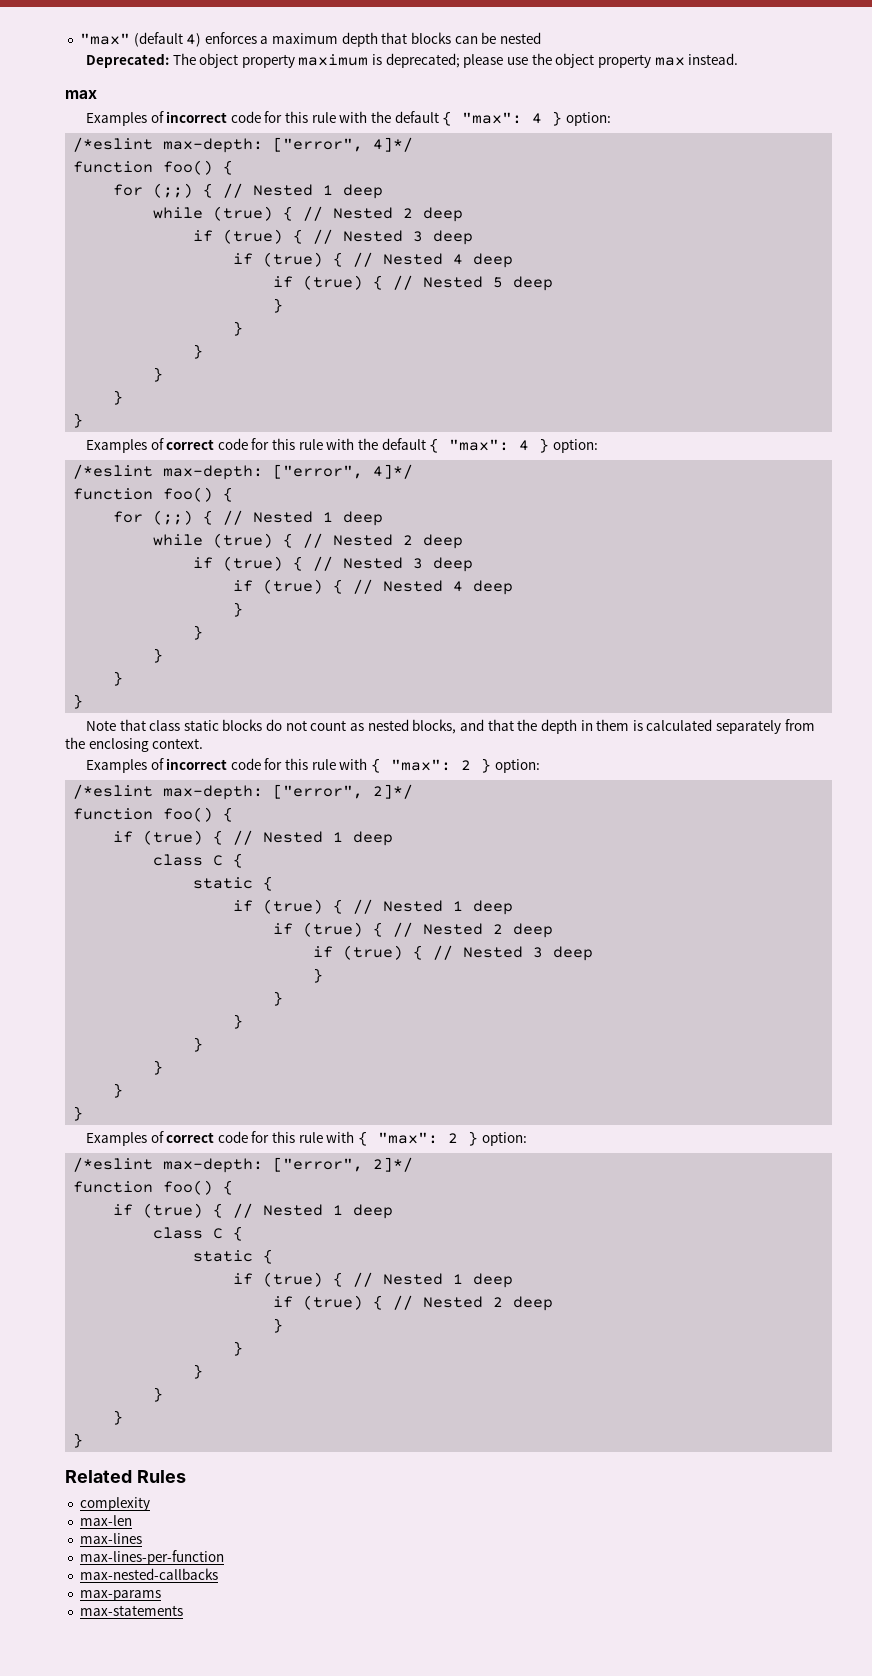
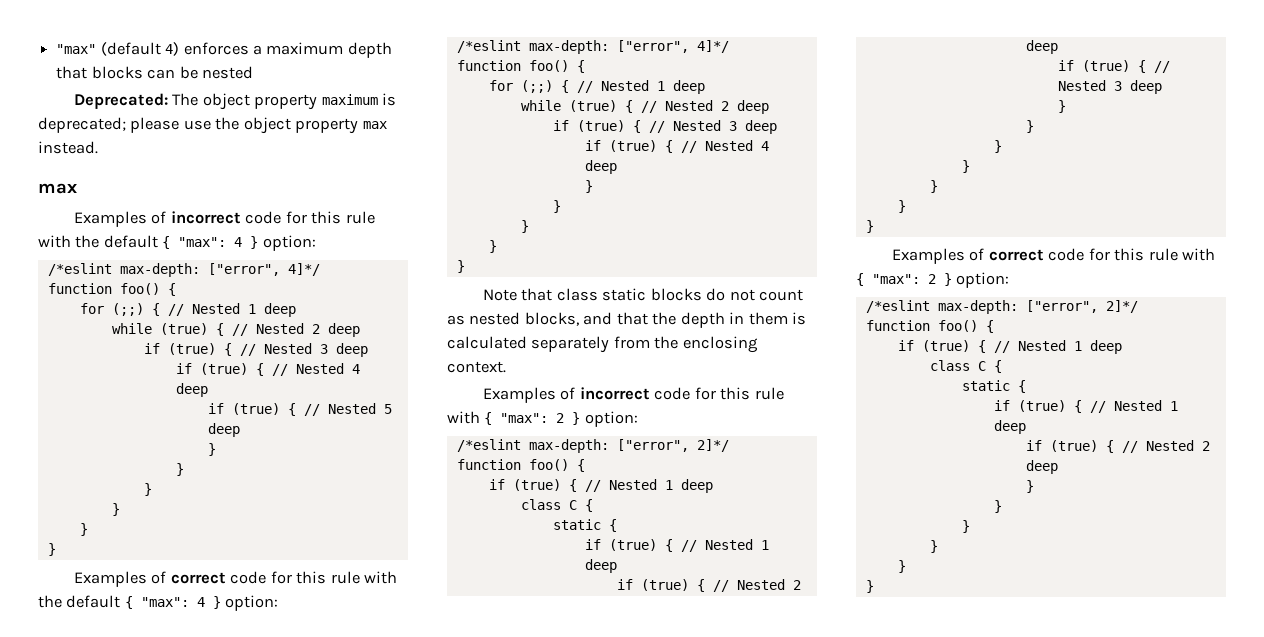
- Related Rules
- complexity
- max-len
- max-lines
- max-lines-per-function
- max-nested-callbacks
- max-params
- max-statements

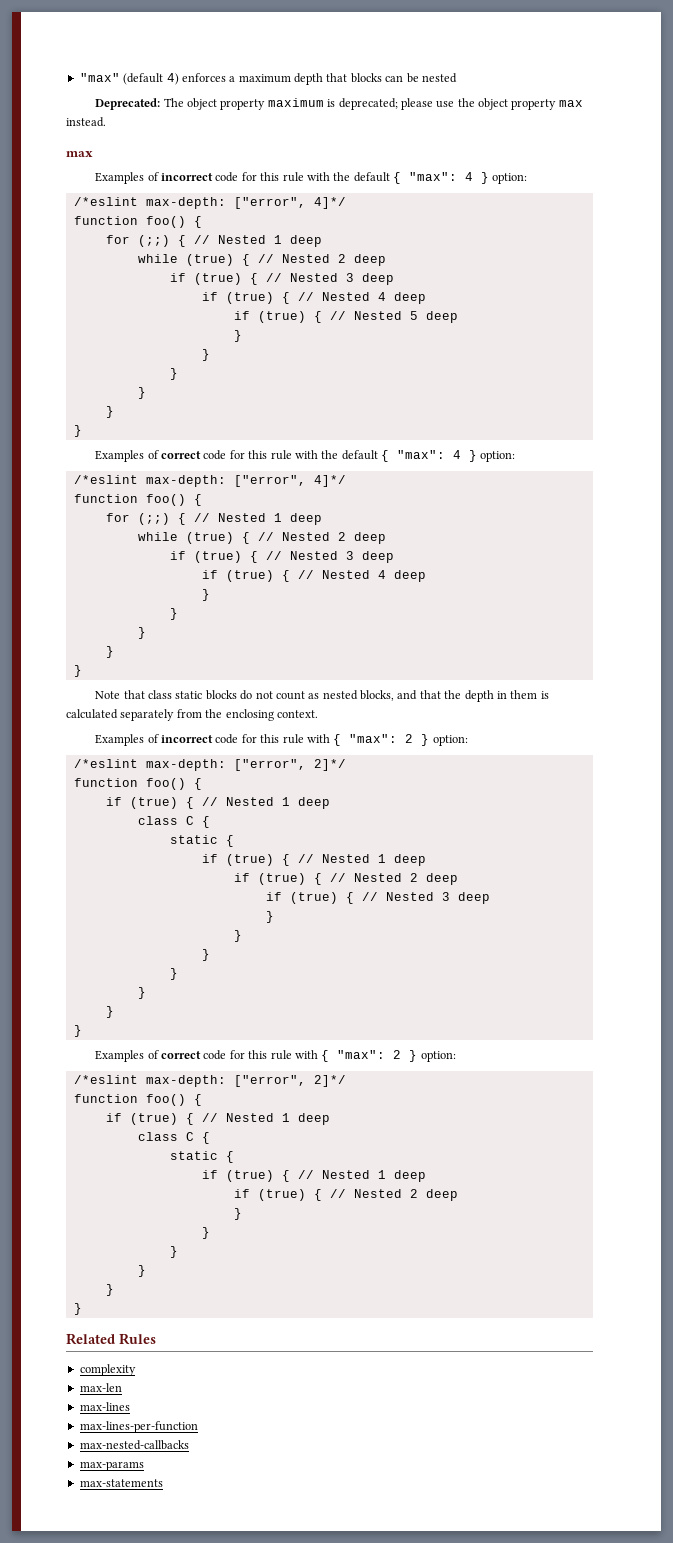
+ Related Rules
+ complexity
+ max-len
+ max-lines
+ max-lines-per-function
+ max-nested-callbacks
+ max-params
+ max-statements

